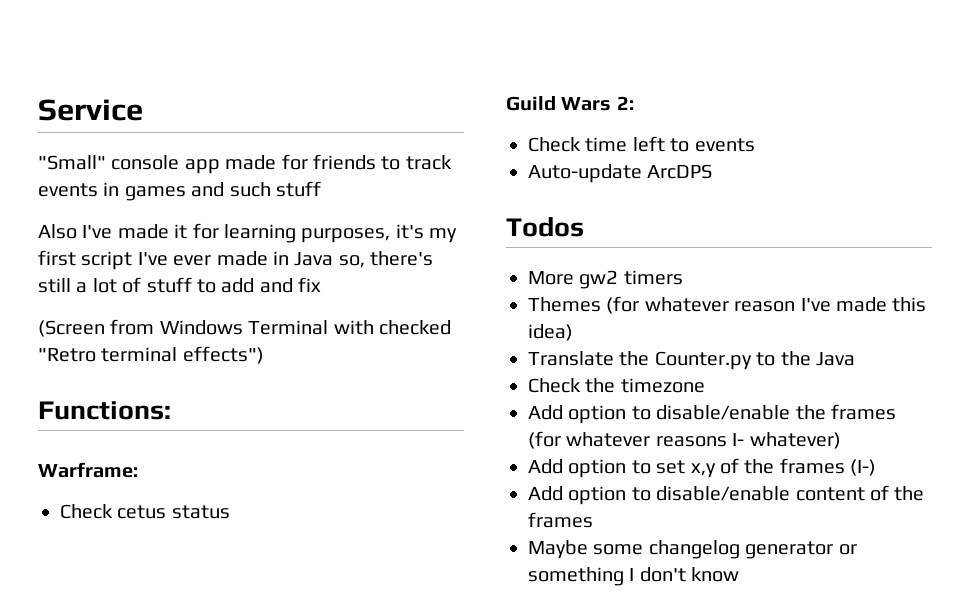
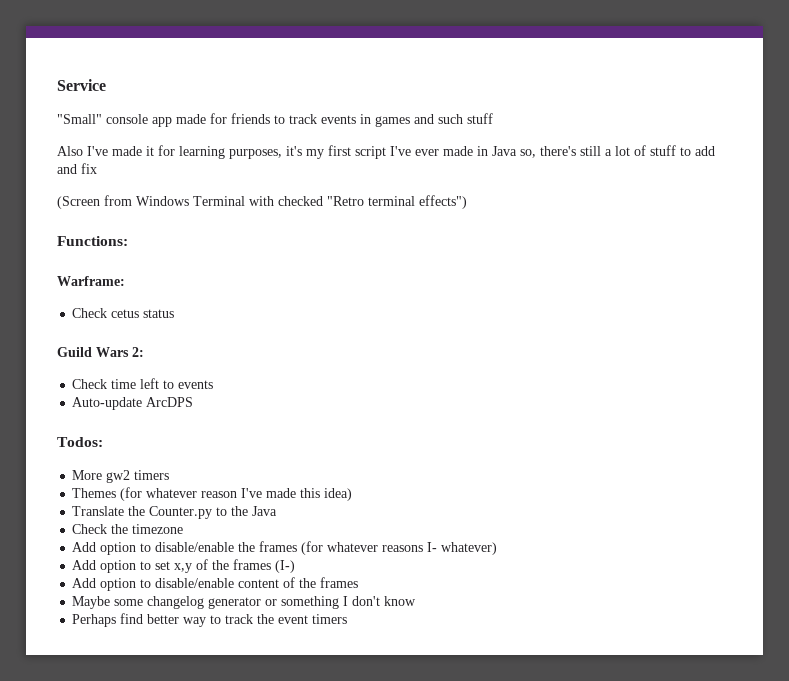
- Todos
+ Todos:
+ Perhaps find better way to track the event timers

